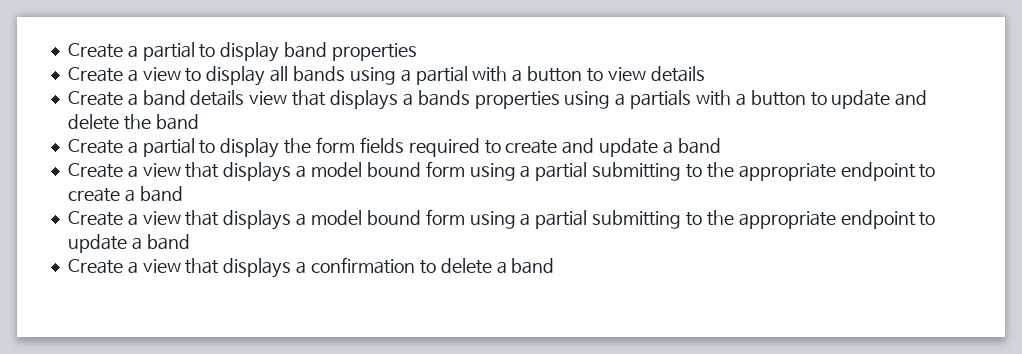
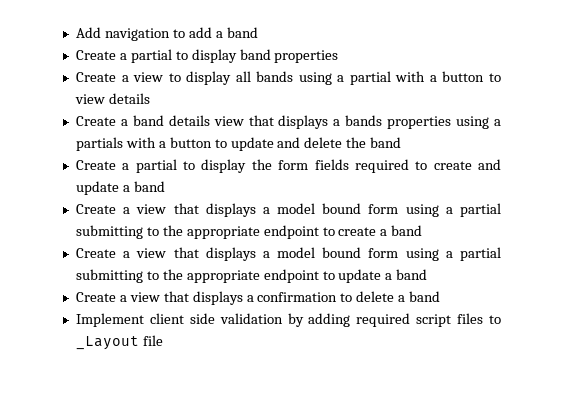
+ Add navigation to add a band
+ Implement client side validation by adding required script files to _Layout file

